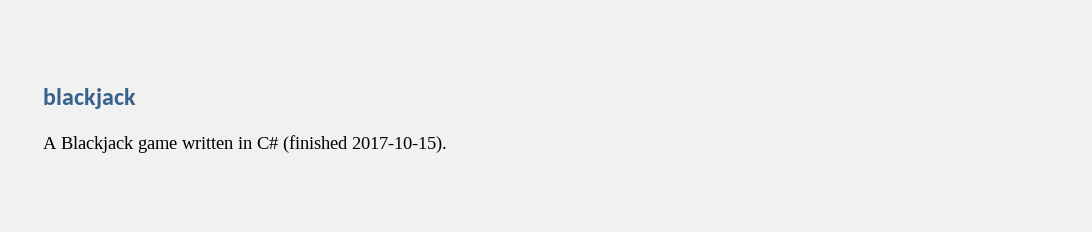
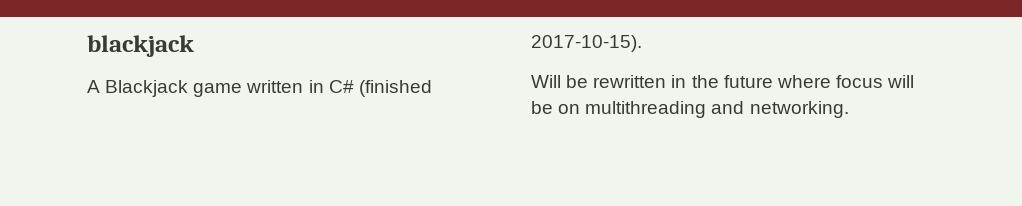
+ Will be rewritten in the future where focus will be on multithreading and networking.

